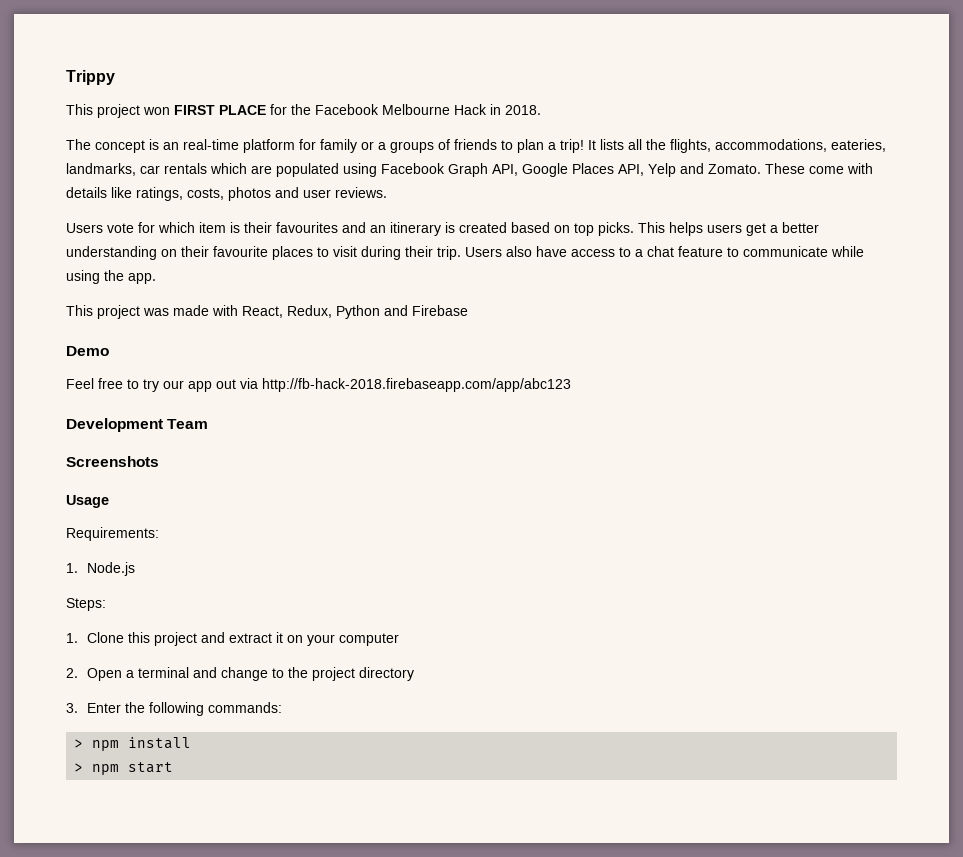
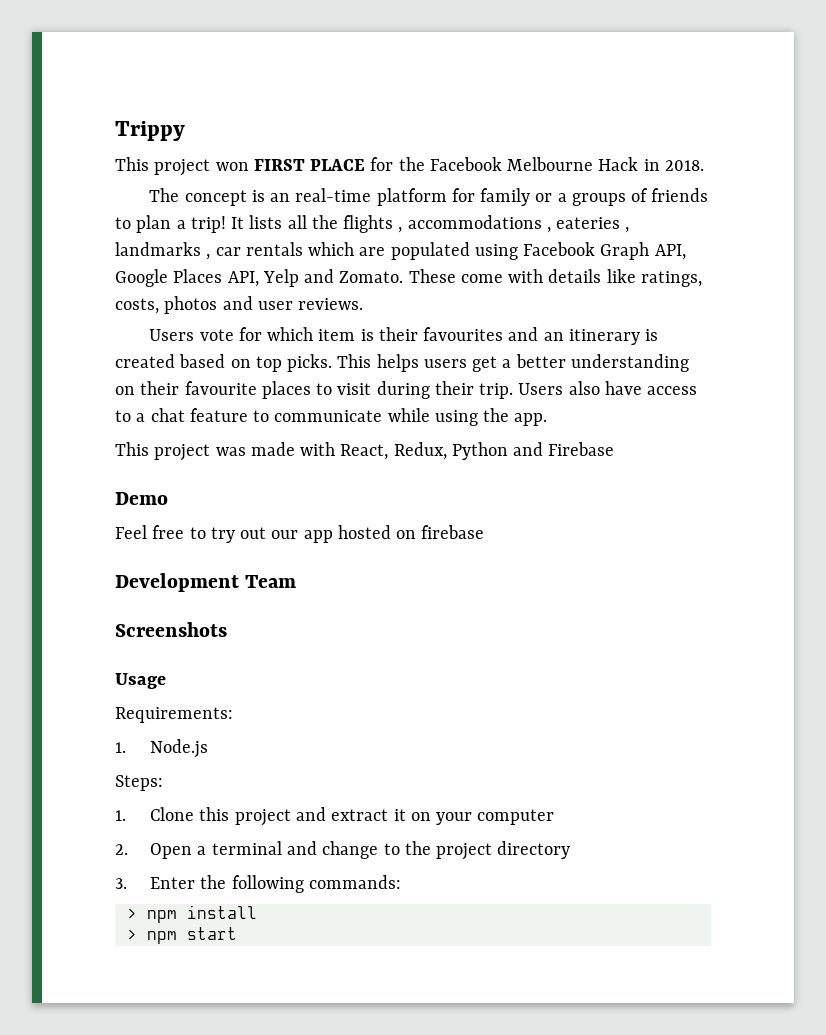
- It lists all the flights, accommodations, eateries, landmarks, car rentals which are populated using Facebook Graph API, Google Places API, Yelp and Zomato.
+ It lists all the flights , accommodations , eateries , landmarks , car rentals which are populated using Facebook Graph API, Google Places API, Yelp and Zomato.
- Feel free to try our app out via http://fb-hack-2018.firebaseapp.com/app/abc123
+ Feel free to try out our app hosted on firebase

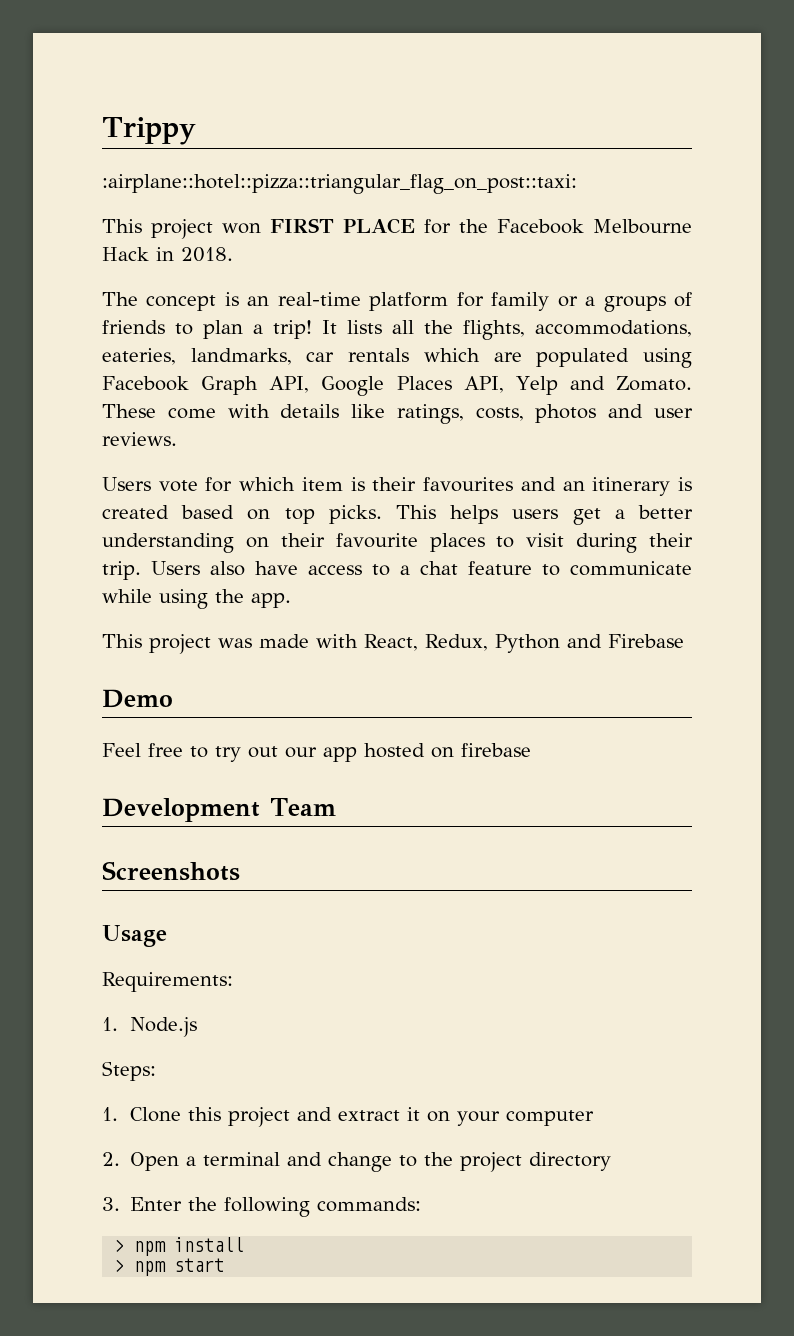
+ :airplane::hotel::pizza::triangular_flag_on_post::taxi:
- It lists all the flights , accommodations , eateries , landmarks , car rentals which are populated using Facebook Graph API, Google Places API, Yelp and Zomato.
+ It lists all the flights, accommodations, eateries, landmarks, car rentals which are populated using Facebook Graph API, Google Places API, Yelp and Zomato.

